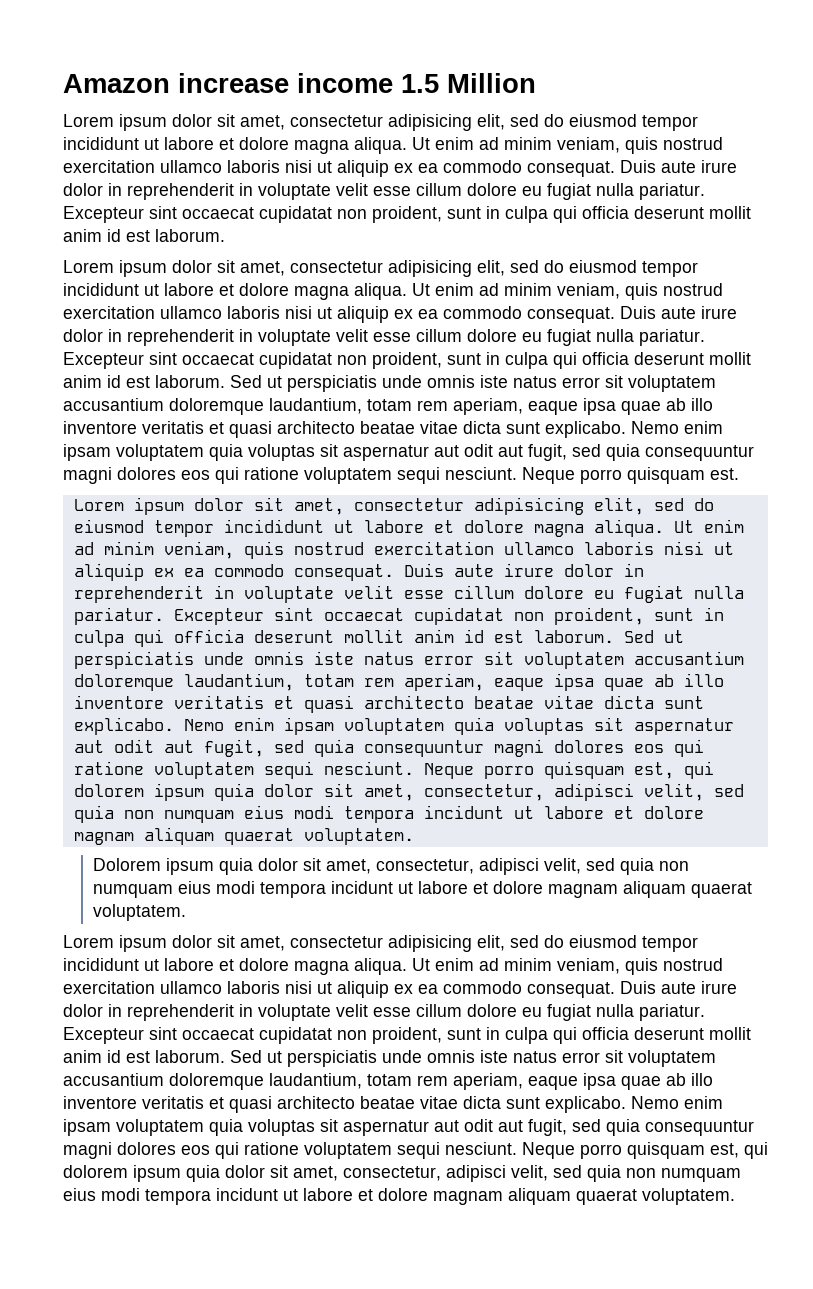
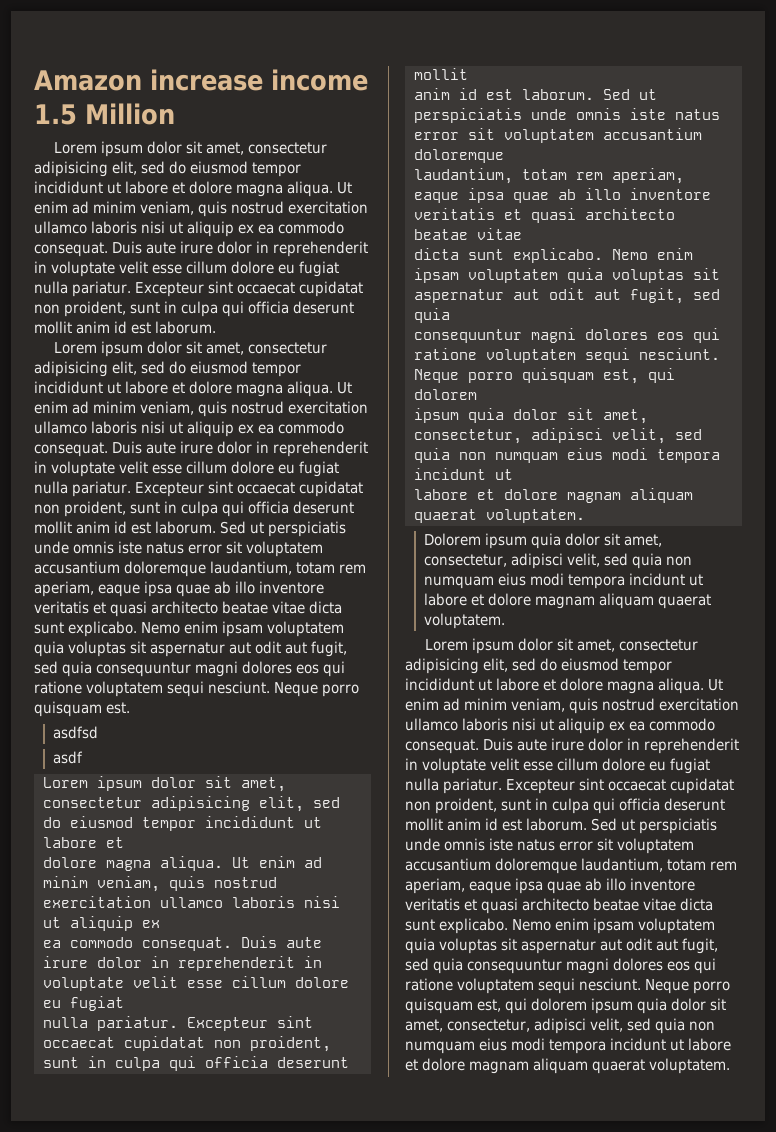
  Neque porro quisquam est.
- Lorem ipsum dolor sit amet, consectetur adipisicing elit, sed do eiusmod tempor incididunt ut labore et dolore magna aliqua. Ut enim ad minim veniam, quis nostrud exercitation ullamco laboris nisi ut aliquip ex ea commodo consequat. Duis aute irure dolor in reprehenderit in voluptate velit esse cillum dolore eu fugiat nulla pariatur. Excepteur sint occaecat cupidatat non proident, sunt in culpa qui officia deserunt mollit anim id est laborum. Sed ut perspiciatis unde omnis iste natus error sit voluptatem accusantium doloremque laudantium, totam rem aperiam, eaque ipsa quae ab illo inventore veritatis et quasi architecto beatae vitae dicta sunt explicabo. Nemo enim ipsam voluptatem quia voluptas sit aspernatur aut odit aut fugit, sed quia consequuntur magni dolores eos qui ratione voluptatem sequi nesciunt. Neque porro quisquam est, qui dolorem ipsum quia dolor sit amet, consectetur, adipisci velit, sed quia non numquam eius modi tempora incidunt ut labore et dolore magnam aliquam quaerat voluptatem.
+ asdfsd
+ asdf
+ Lorem ipsum dolor sit amet, consectetur adipisicing elit, sed do eiusmod tempor incididunt ut labore et
+ dolore magna aliqua. Ut enim ad minim veniam, quis nostrud exercitation ullamco laboris nisi ut aliquip ex
+ ea commodo consequat. Duis aute irure dolor in reprehenderit in voluptate velit esse cillum dolore eu fugiat
+ nulla pariatur. Excepteur sint occaecat cupidatat non proident, sunt in culpa qui officia deserunt mollit
+ anim id est laborum. Sed ut perspiciatis unde omnis iste natus error sit voluptatem accusantium doloremque
+ laudantium, totam rem aperiam, eaque ipsa quae ab illo inventore veritatis et quasi architecto beatae vitae
+ dicta sunt explicabo. Nemo enim ipsam voluptatem quia voluptas sit aspernatur aut odit aut fugit, sed quia
+ consequuntur magni dolores eos qui ratione voluptatem sequi nesciunt. Neque porro quisquam est, qui dolorem
+ ipsum quia dolor sit amet, consectetur, adipisci velit, sed quia non numquam eius modi tempora incidunt ut
+ labore et dolore magnam aliquam quaerat voluptatem.

